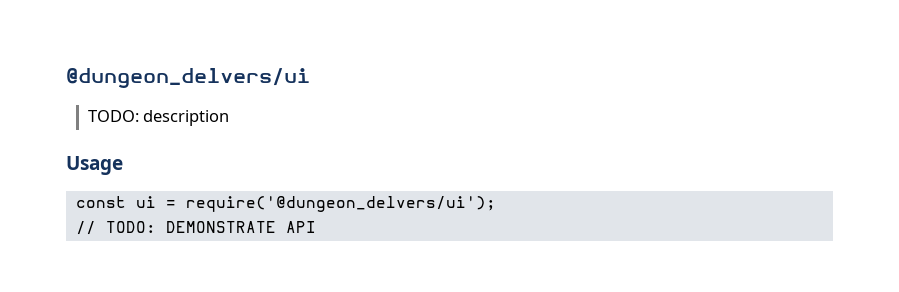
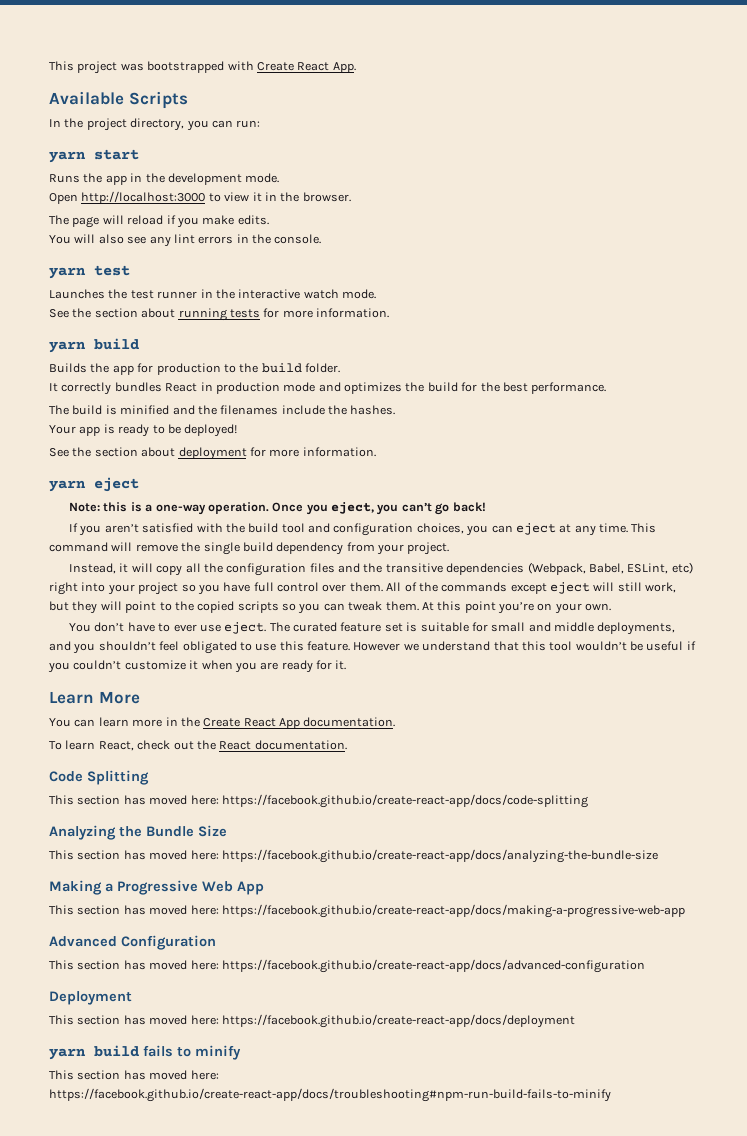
- @dungeon_delvers/ui
- TODO: description
- Usage
- const ui = require('@dungeon_delvers/ui');
- // TODO: DEMONSTRATE API
+ This project was bootstrapped with Create React App.
+ Available Scripts
+ In the project directory, you can run:
+ yarn start
+ Runs the app in the development mode.
+ Open http://localhost:3000 to view it in the browser.
+ The page will reload if you make edits.
+ You will also see any lint errors in the console.
+ yarn test
+ Launches the test runner in the interactive watch mode.
+ See the section about running tests for more information.
+ yarn build
+ Builds the app for production to the build folder.
+ It correctly bundles React in production mode and optimizes the build for the best performance.
+ The build is minified and the filenames include the hashes.
+ Your app is ready to be deployed!
+ See the section about deployment for more information.
+ yarn eject
+ Note: this is a one-way operation. Once you eject, you can’t go back!
+ If you aren’t satisfied with the build tool and configuration choices, you can eject at any time. This command will remove the single build dependency from your project.
+ Instead, it will copy all the configuration files and the transitive dependencies (Webpack, Babel, ESLint, etc) right into your project so you have full control over them. All of the commands except eject will still work, but they will point to the copied scripts so you can tweak them. At this point you’re on your own.
+ You don’t have to ever use eject. The curated feature set is suitable for small and middle deployments, and you shouldn’t feel obligated to use this feature. However we understand that this tool wouldn’t be useful if you couldn’t customize it when you are ready for it.
+ Learn More
+ You can learn more in the Create React App documentation.
+ To learn React, check out the React documentation.
+ Code Splitting
+ This section has moved here: https://facebook.github.io/create-react-app/docs/code-splitting
+ Analyzing the Bundle Size
+ This section has moved here: https://facebook.github.io/create-react-app/docs/analyzing-the-bundle-size
+ Making a Progressive Web App
+ This section has moved here: https://facebook.github.io/create-react-app/docs/making-a-progressive-web-app
+ Advanced Configuration
+ This section has moved here: https://facebook.github.io/create-react-app/docs/advanced-configuration
+ Deployment
+ This section has moved here: https://facebook.github.io/create-react-app/docs/deployment
+ yarn build fails to minify
+ This section has moved here: https://facebook.github.io/create-react-app/docs/troubleshooting#npm-run-build-fails-to-minify

